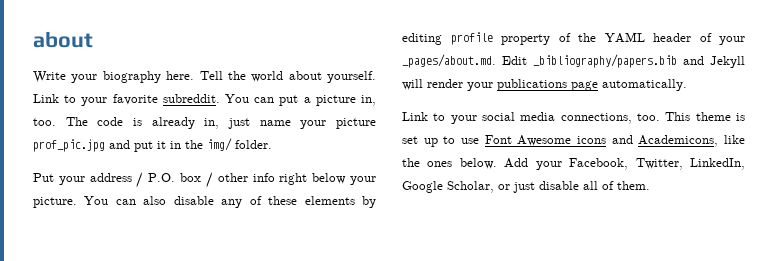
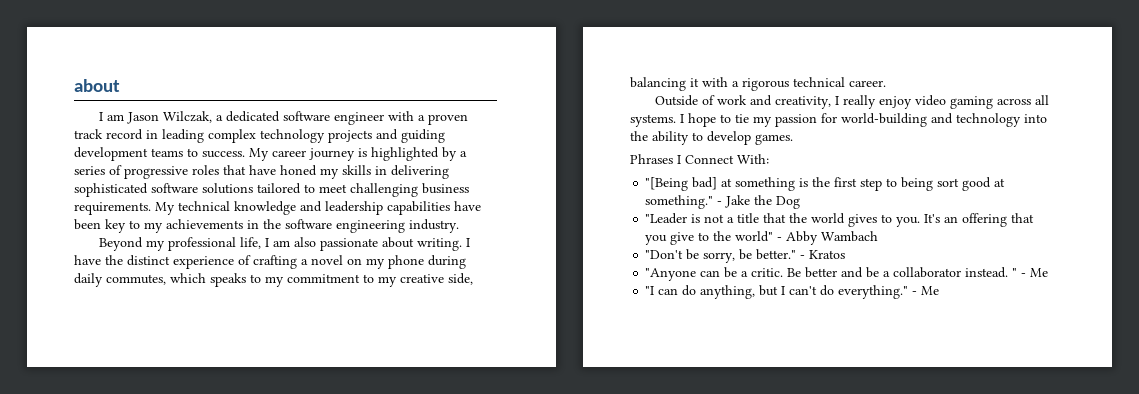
- Write your biography here. Tell the world about yourself. Link to your favorite subreddit. You can put a picture in, too. The code is already in, just name your picture prof_pic.jpg and put it in the img/ folder.
- Put your address / P.O. box / other info right below your picture. You can also disable any of these elements by editing profile property of the YAML header of your _pages/about.md. Edit _bibliography/papers.bib and Jekyll will render your publications page automatically.
- Link to your social media connections, too. This theme is set up to use Font Awesome icons and Academicons, like the ones below. Add your Facebook, Twitter, LinkedIn, Google Scholar, or just disable all of them.
+ I am Jason Wilczak, a dedicated software engineer with a proven track record in leading complex technology projects and guiding development teams to success. My career journey is highlighted by a series of progressive roles that have honed my skills in delivering sophisticated software solutions tailored to meet challenging business requirements. My technical knowledge and leadership capabilities have been key to my achievements in the software engineering industry.
+ Beyond my professional life, I am also passionate about writing. I have the distinct experience of crafting a novel on my phone during daily commutes, which speaks to my commitment to my creative side, balancing it with a rigorous technical career.
+ Outside of work and creativity, I really enjoy video gaming across all systems. I hope to tie my passion for world-building and technology into the ability to develop games.
+ Phrases I Connect With:
+ "[Being bad] at something is the first step to being sort good at something." - Jake the Dog
+ "Leader is not a title that the world gives to you. It's an offering that you give to the world" - Abby Wambach
+ "Don't be sorry, be better." - Kratos
+ "Anyone can be a critic. Be better and be a collaborator instead. " - Me
+ "I can do anything, but I can't do everything." - Me

